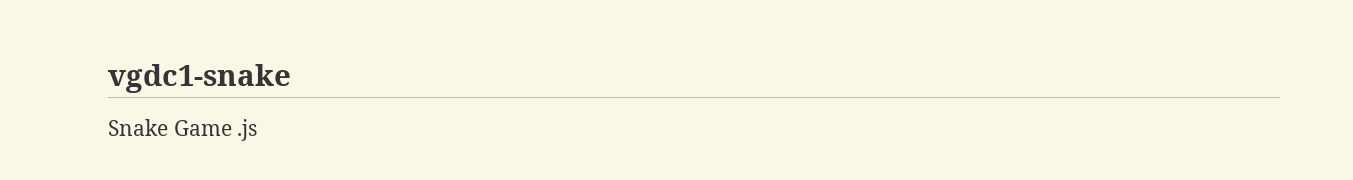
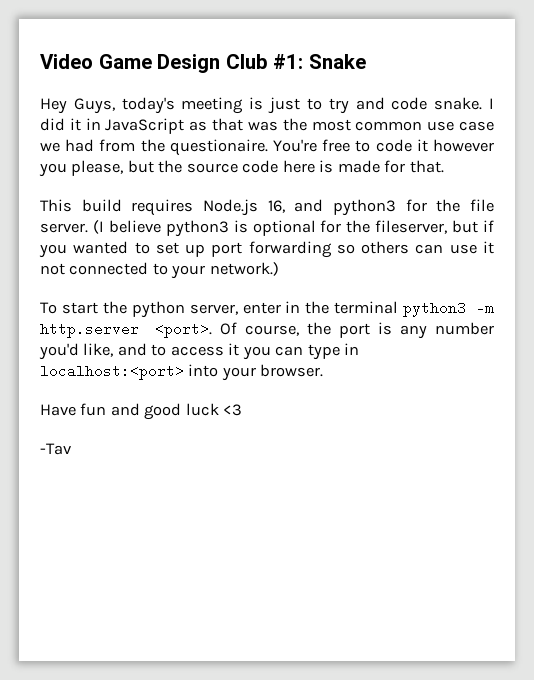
- vgdc1-snake
- Snake Game .js
+ Video Game Design Club #1: Snake
+ Hey Guys, today's meeting is just to try and code snake. I did it in JavaScript as that was the most common use case we had from the questionaire. You're free to code it however you please, but the source code here is made for that.
+ This build requires Node.js 16, and python3 for the file server. (I believe python3 is optional for the fileserver, but if you wanted to set up port forwarding so others can use it not connected to your network.)
+ To start the python server, enter in the terminal python3 -m http.server <port>. Of course, the port is any number you'd like, and to access it you can type in localhost:<port> into your browser.
+ Have fun and good luck <3
+ -Tav

